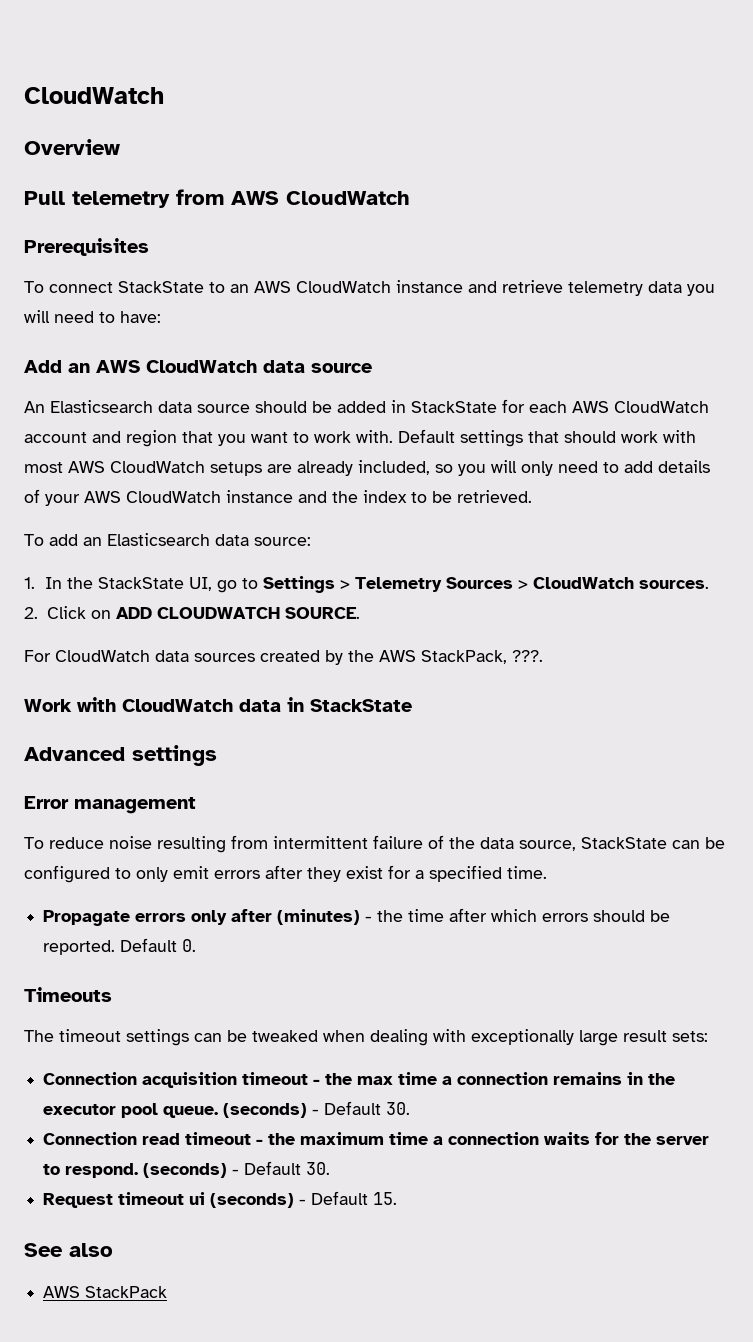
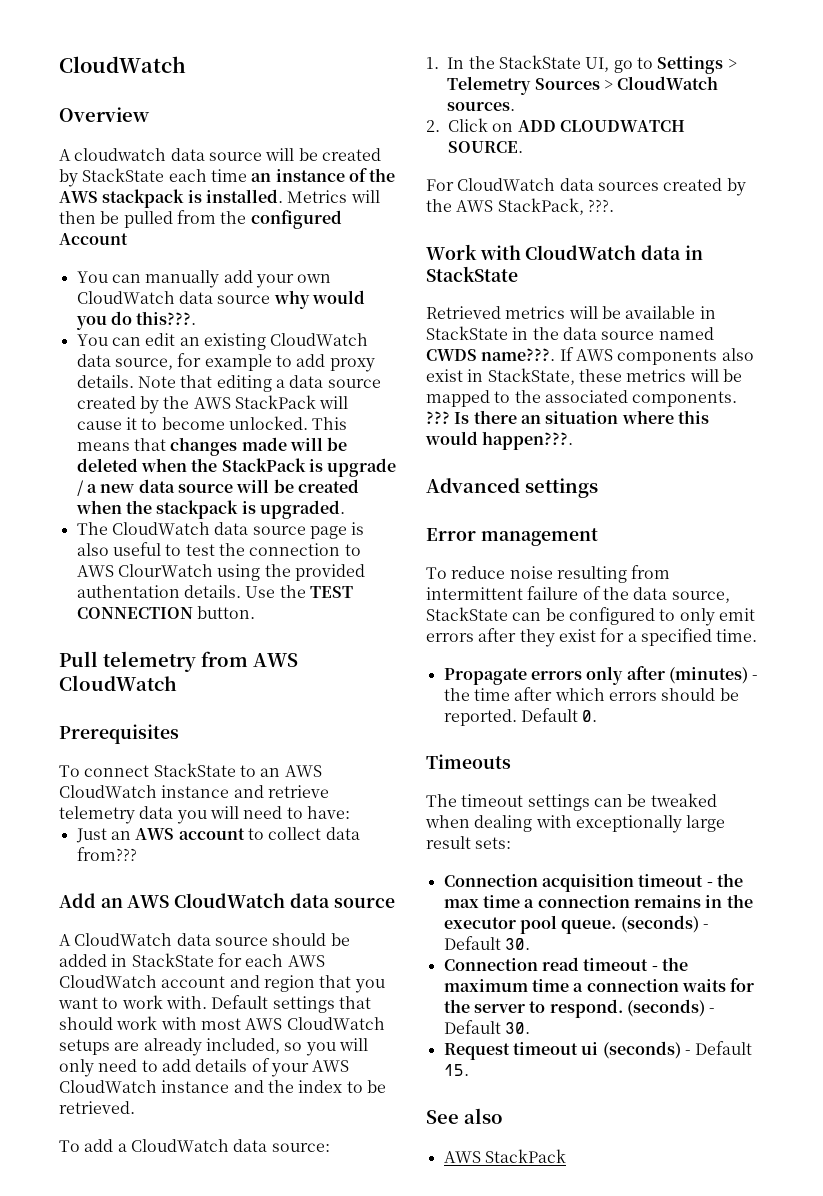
+ A cloudwatch data source will be created by StackState each time an instance of the AWS stackpack is installed. Metrics will then be pulled from the configured Account
+ You can manually add your own CloudWatch data source why would you do this???.
+ You can edit an existing CloudWatch data source, for example to add proxy details. Note that editing a data source created by the AWS StackPack will cause it to become unlocked. This means that changes made will be deleted when the StackPack is upgrade / a new data source will be created when the stackpack is upgraded.
+ The CloudWatch data source page is also useful to test the connection to AWS ClourWatch using the provided authentation details. Use the TEST CONNECTION button.
+ Just an AWS account to collect data from???
- An Elasticsearch data source should be added in StackState for each AWS CloudWatch account and region that you want to work with.
+ A CloudWatch data source should be added in StackState for each AWS CloudWatch account and region that you want to work with.
- To add an Elasticsearch data source:
+ To add a CloudWatch data source:
+ Retrieved metrics will be available in StackState in the data source named CWDS name???. If AWS components also exist in StackState, these metrics will be mapped to the associated components. ??? Is there an situation where this would happen???.

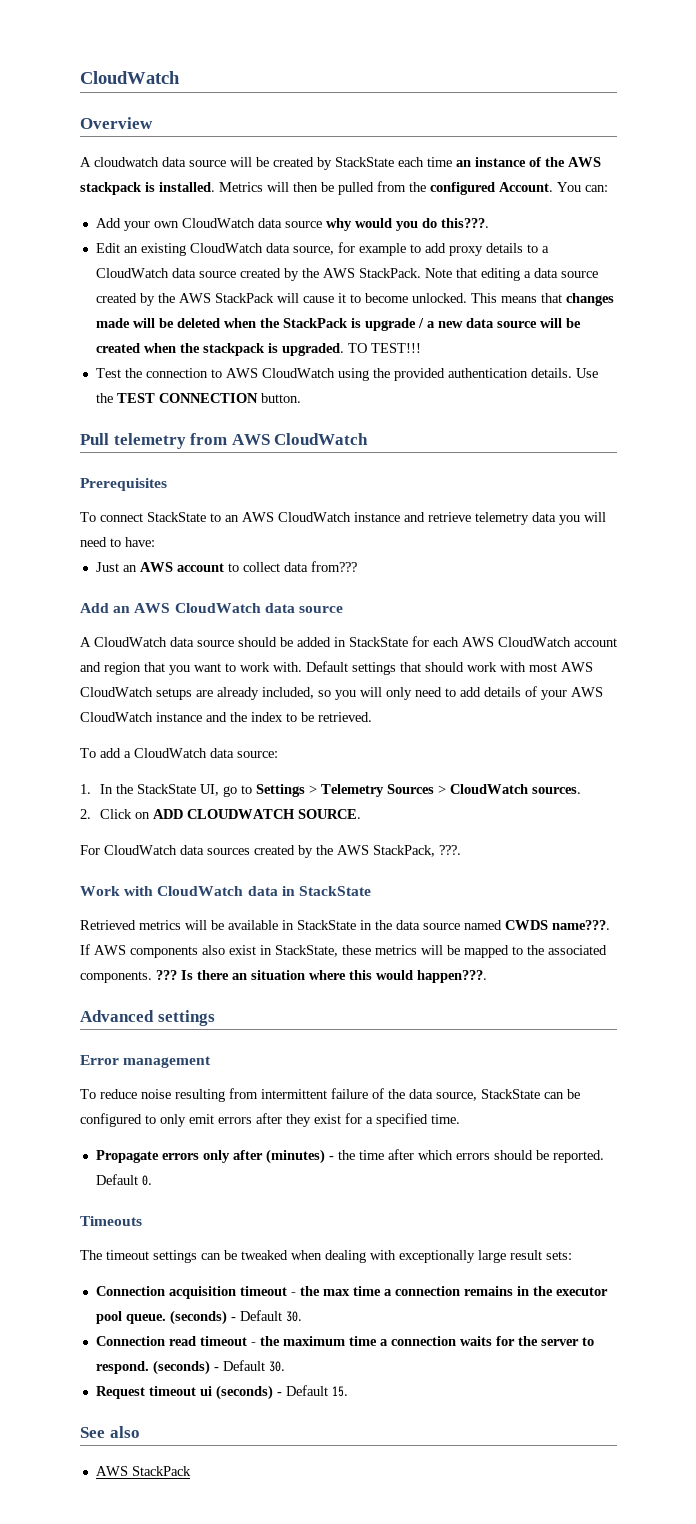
- Metrics will then be pulled from the configured Account
- You can manually add your own CloudWatch data source why would you do this???.
+ Metrics will then be pulled from the configured Account. You can:
+ Add your own CloudWatch data source why would you do this???.
- You can edit an existing CloudWatch data source, for example to add proxy details.
+ Edit an existing CloudWatch data source, for example to add proxy details to a CloudWatch data source created by the AWS StackPack.
- This means that changes made will be deleted when the StackPack is upgrade / a new data source will be created when the stackpack is upgraded.
- The CloudWatch data source page is also useful to test the connection to AWS ClourWatch using the provided authentation details.
+ This means that changes made will be deleted when the StackPack is upgrade / a new data source will be created when the stackpack is upgraded. TO TEST!!!
+ Test the connection to AWS CloudWatch using the provided authentication details.

